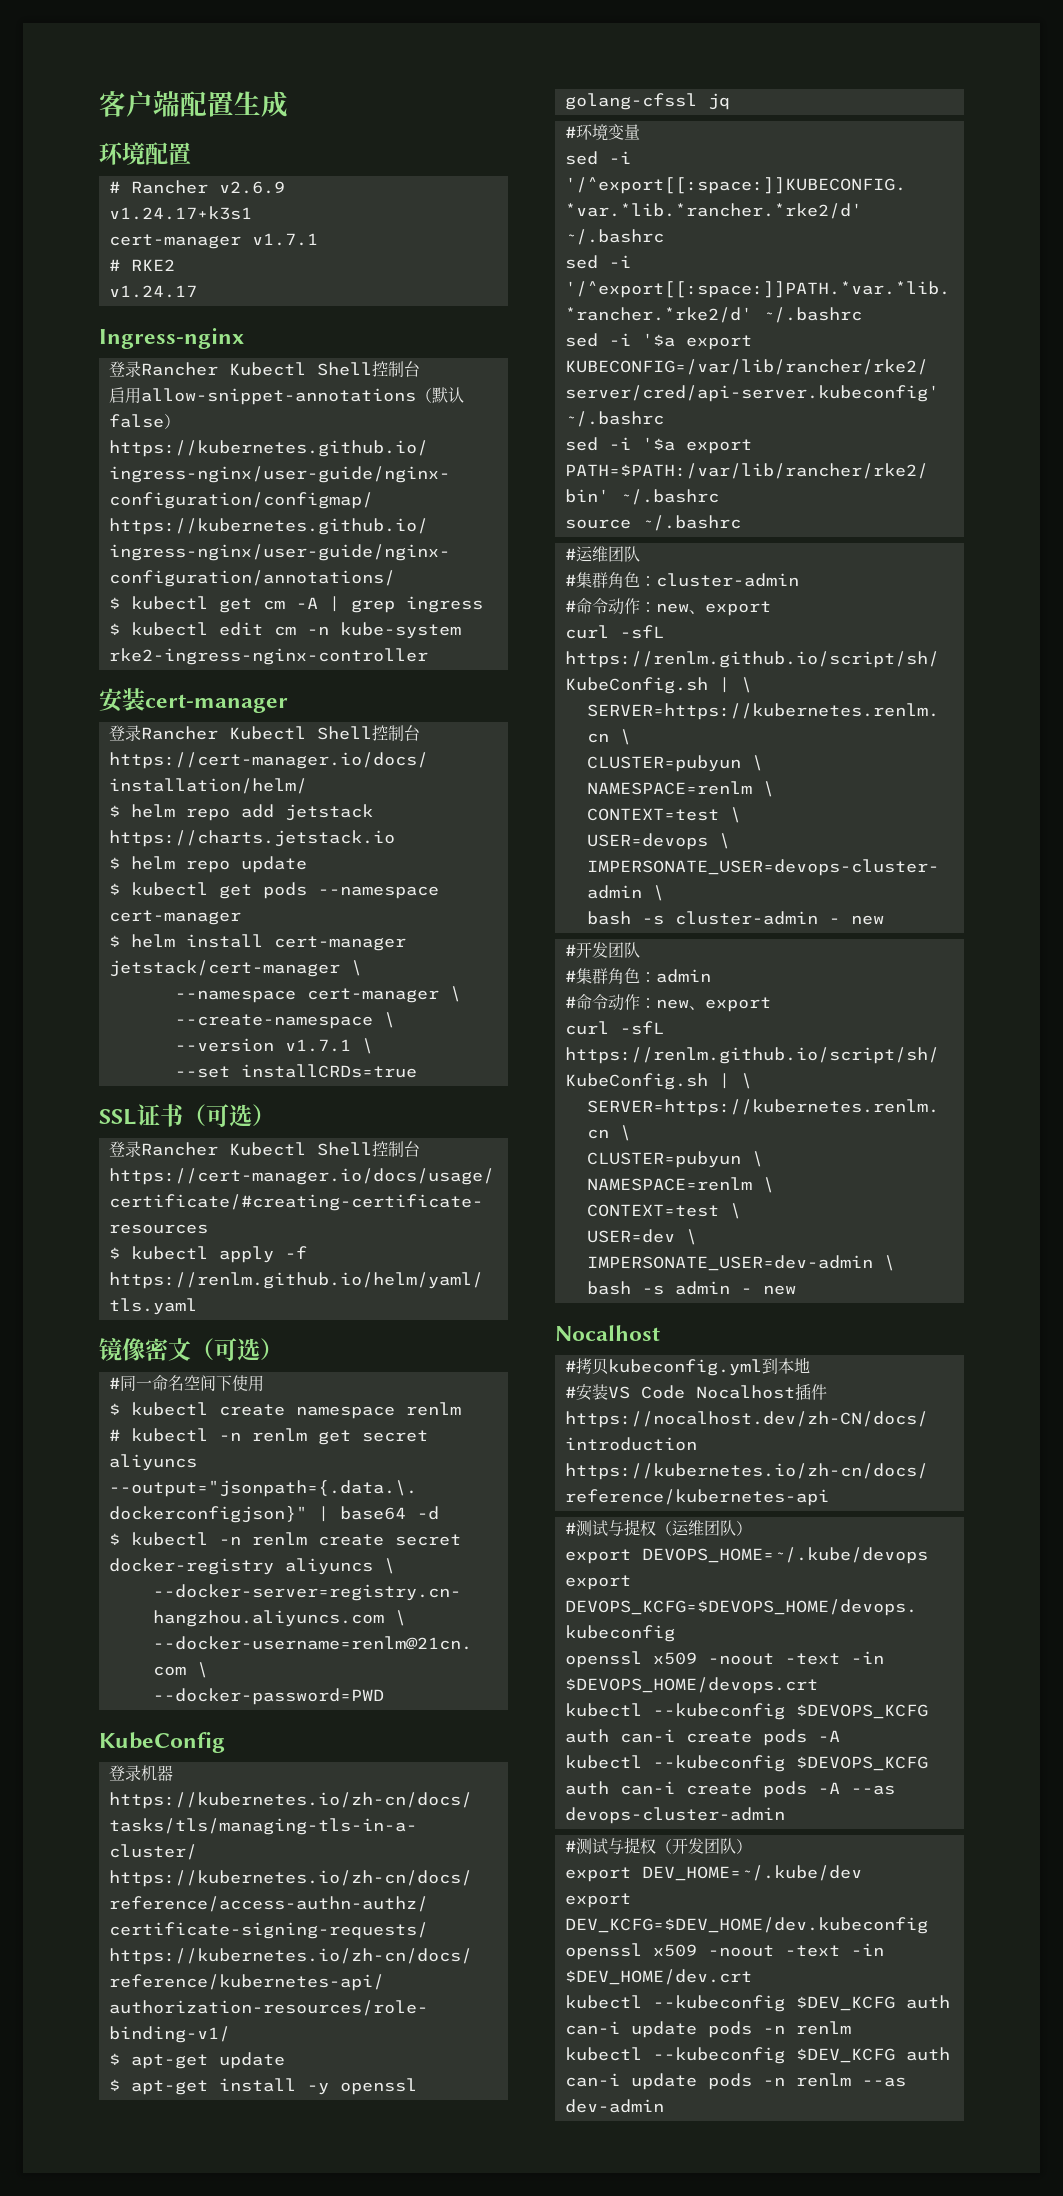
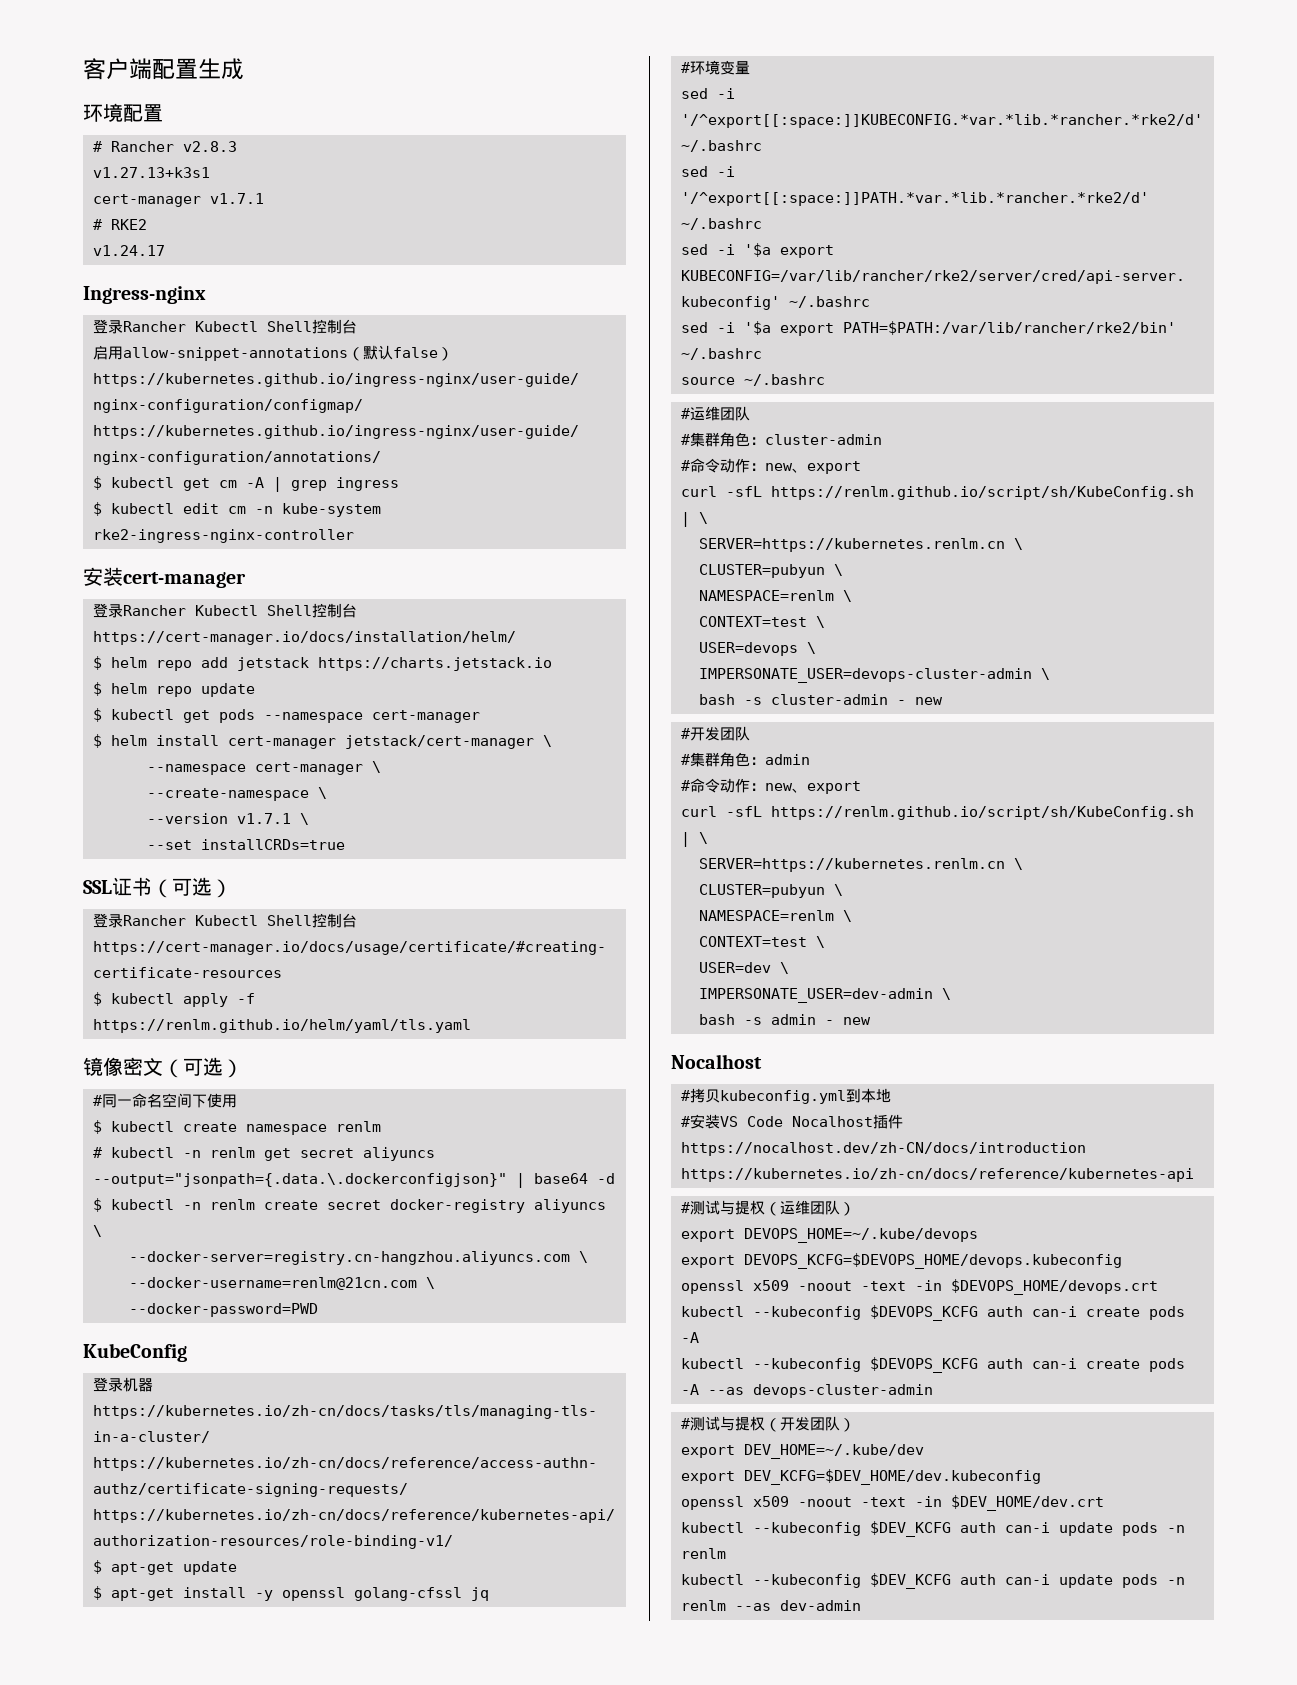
- # Rancher v2.6.9
- v1.24.17+k3s1
+ # Rancher v2.8.3
+ v1.27.13+k3s1

